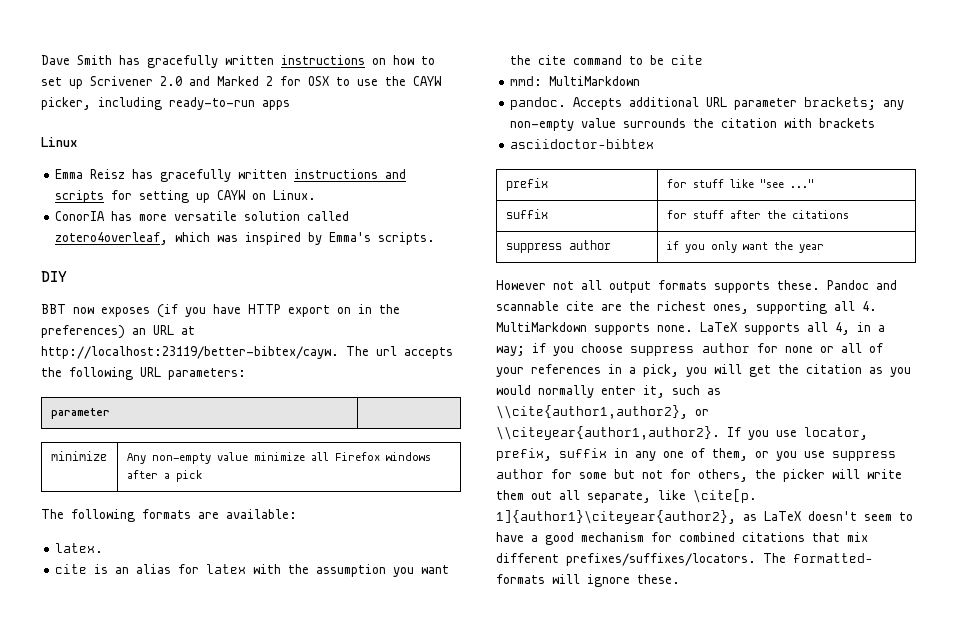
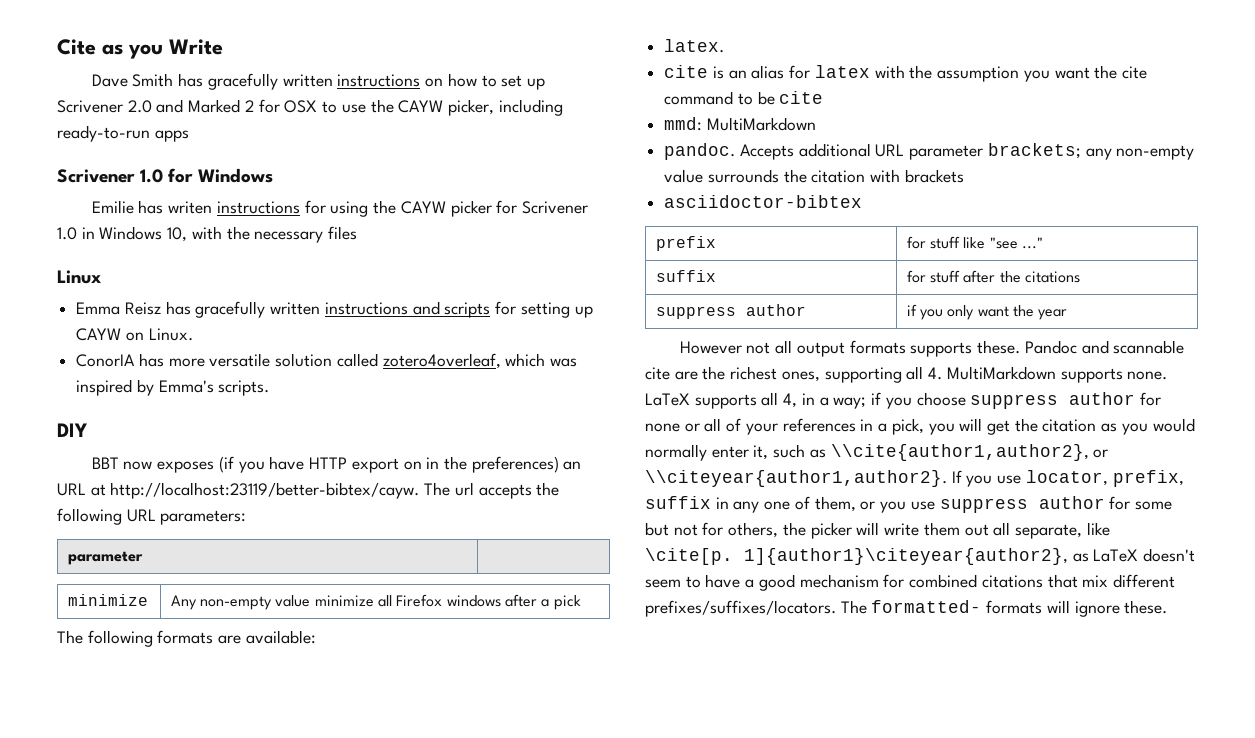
+ Cite as you Write
+ Scrivener 1.0 for Windows
+ Emilie has writen instructions for using the CAYW picker for Scrivener 1.0 in Windows 10, with the necessary files

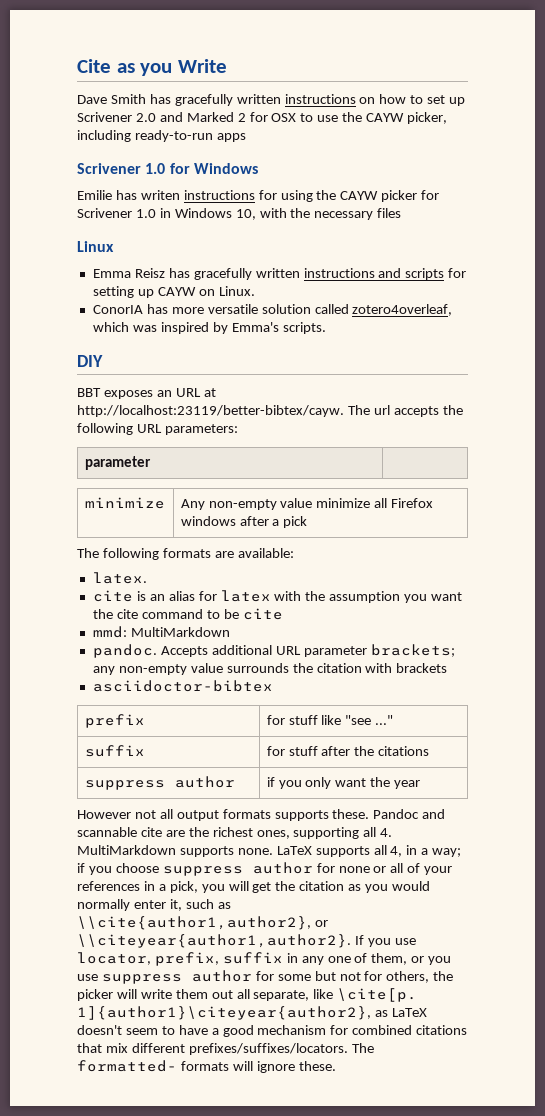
- BBT now exposes (if you have HTTP export on in the preferences) an URL at http://localhost:23119/better-bibtex/cayw.
+ BBT exposes an URL at http://localhost:23119/better-bibtex/cayw.

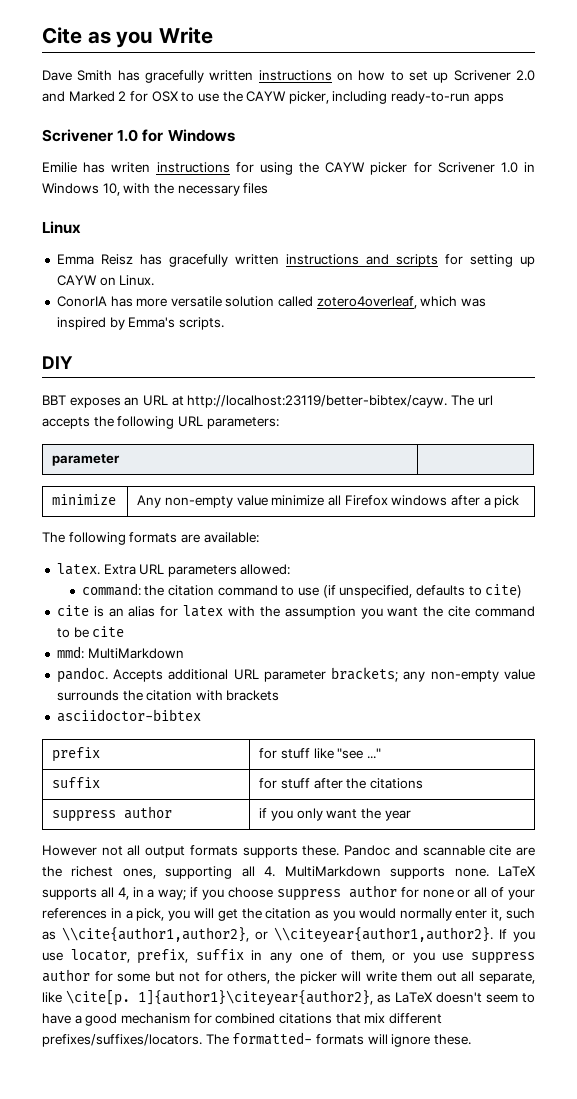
+ Extra URL parameters allowed:
+ command: the citation command to use (if unspecified, defaults to cite)

